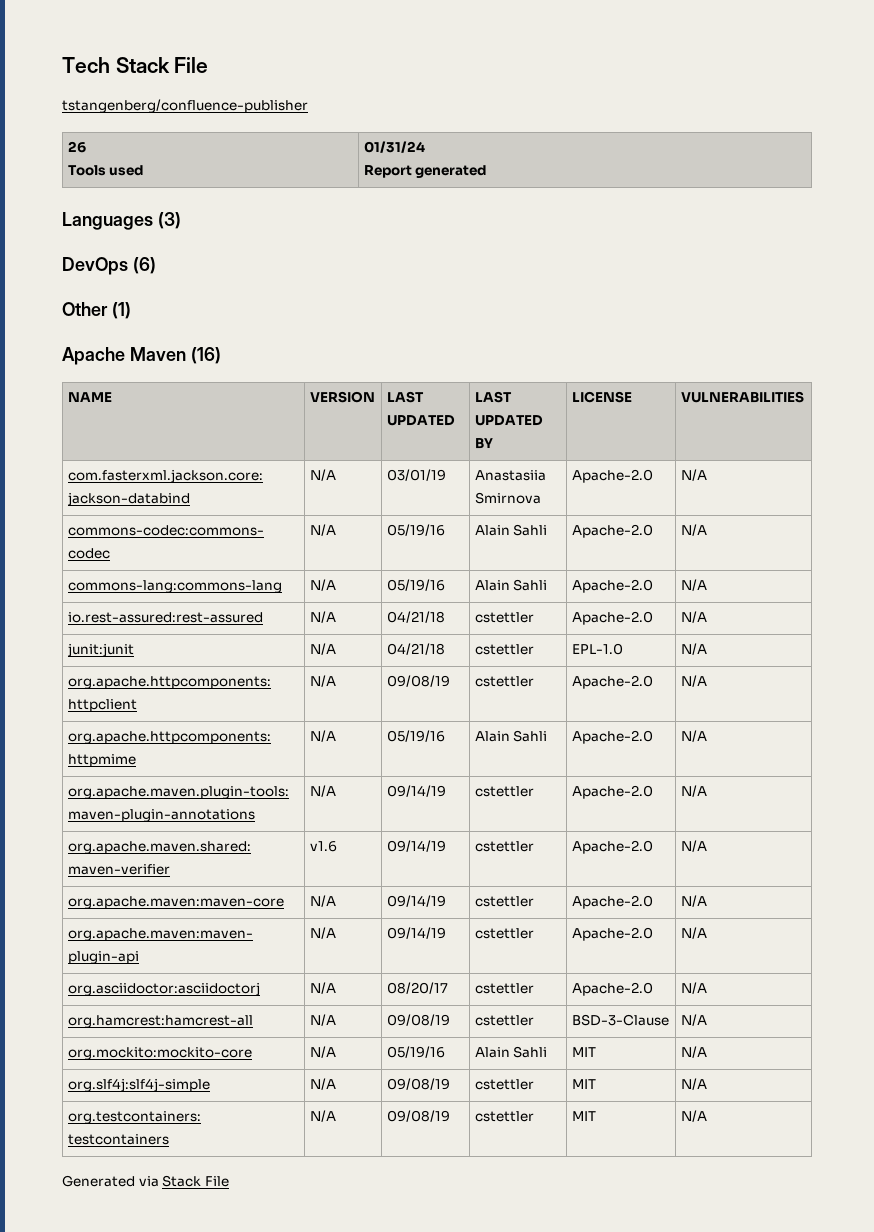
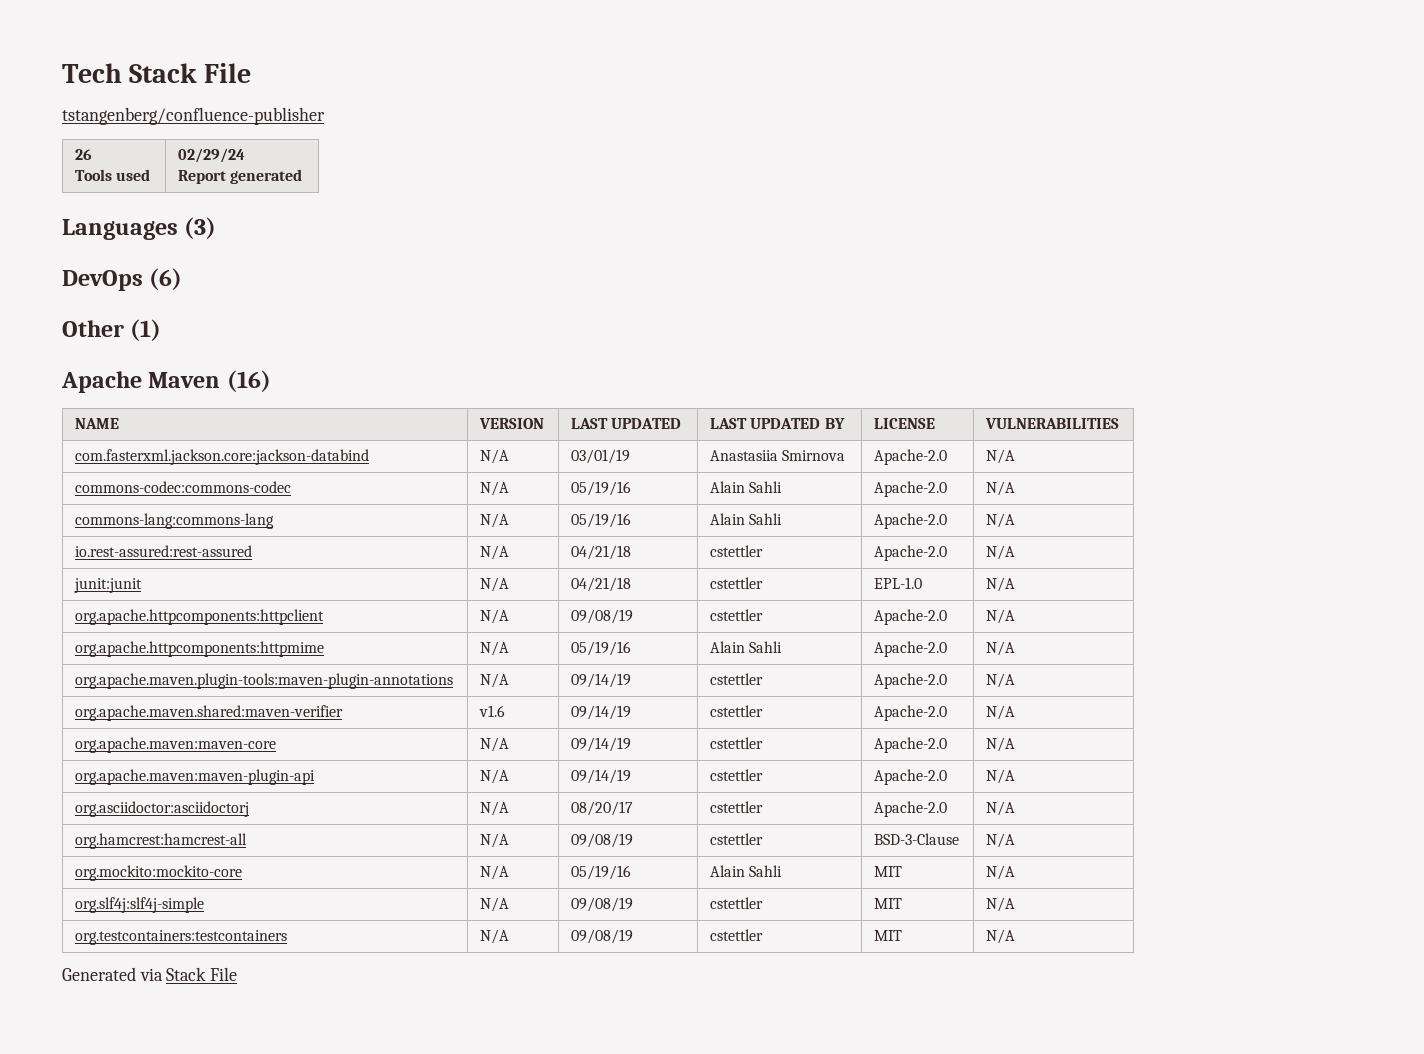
  26
- Tools used | 01/31/24
+ Tools used | 02/29/24

